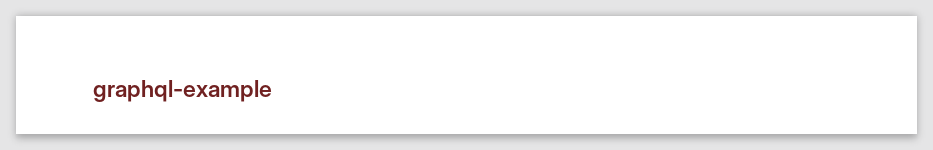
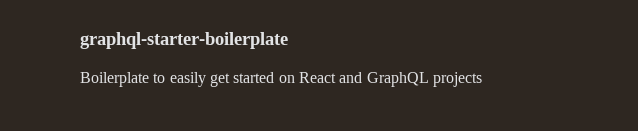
- graphql-example
+ graphql-starter-boilerplate
+ Boilerplate to easily get started on React and GraphQL projects

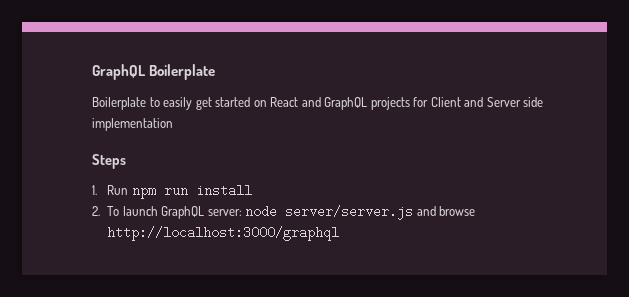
- graphql-starter-boilerplate
+ GraphQL Boilerplate
- Boilerplate to easily get started on React and GraphQL projects
+ Boilerplate to easily get started on React and GraphQL projects for Client and Server side implementation
+ Steps
+ 1. Run npm run install
+ 2. To launch GraphQL server: node server/server.js and browse http://localhost:3000/graphql

